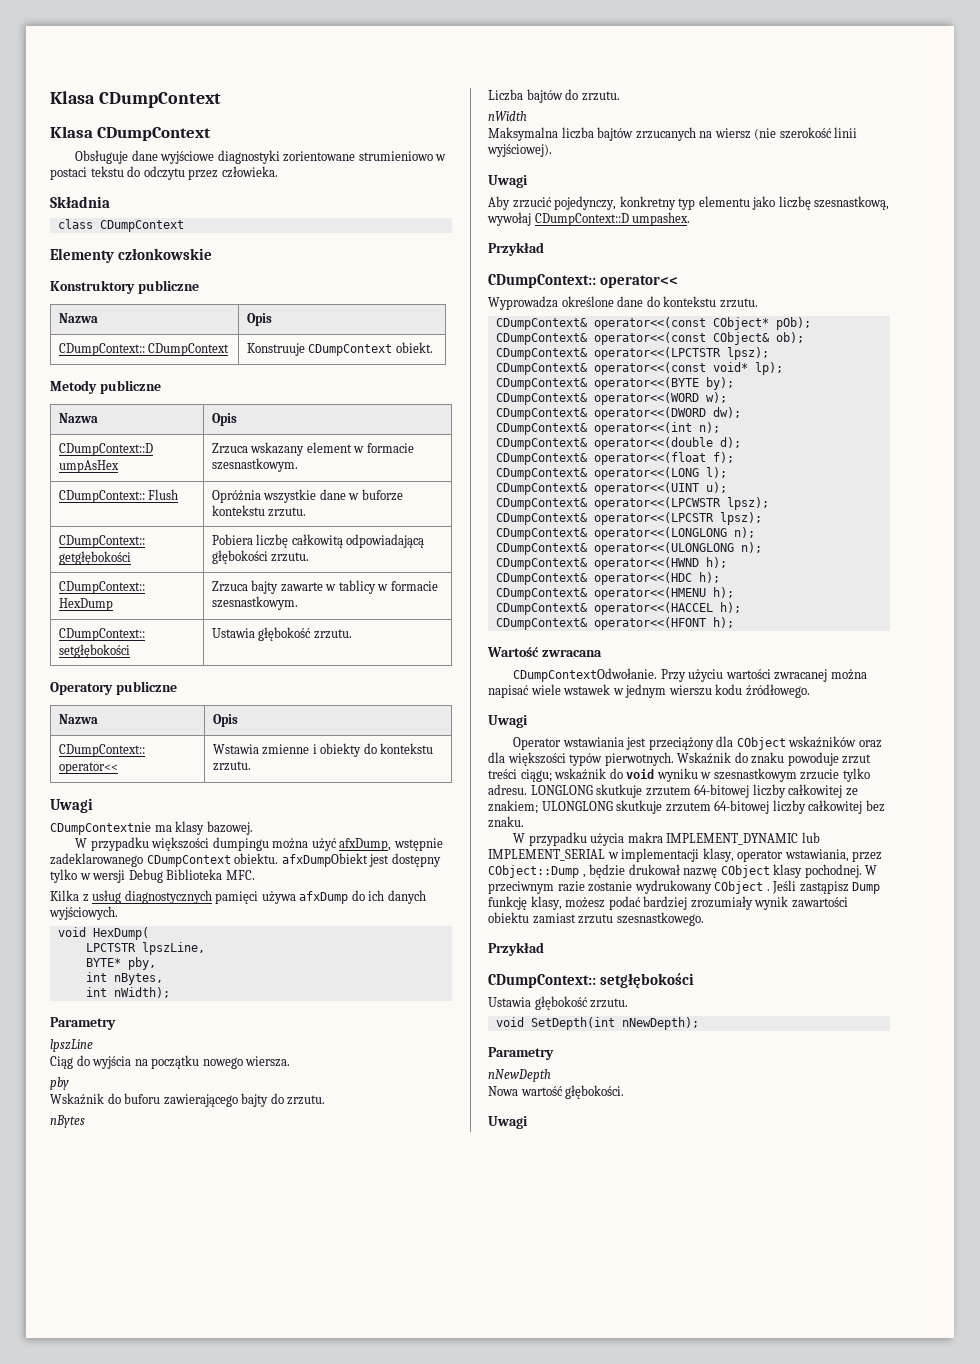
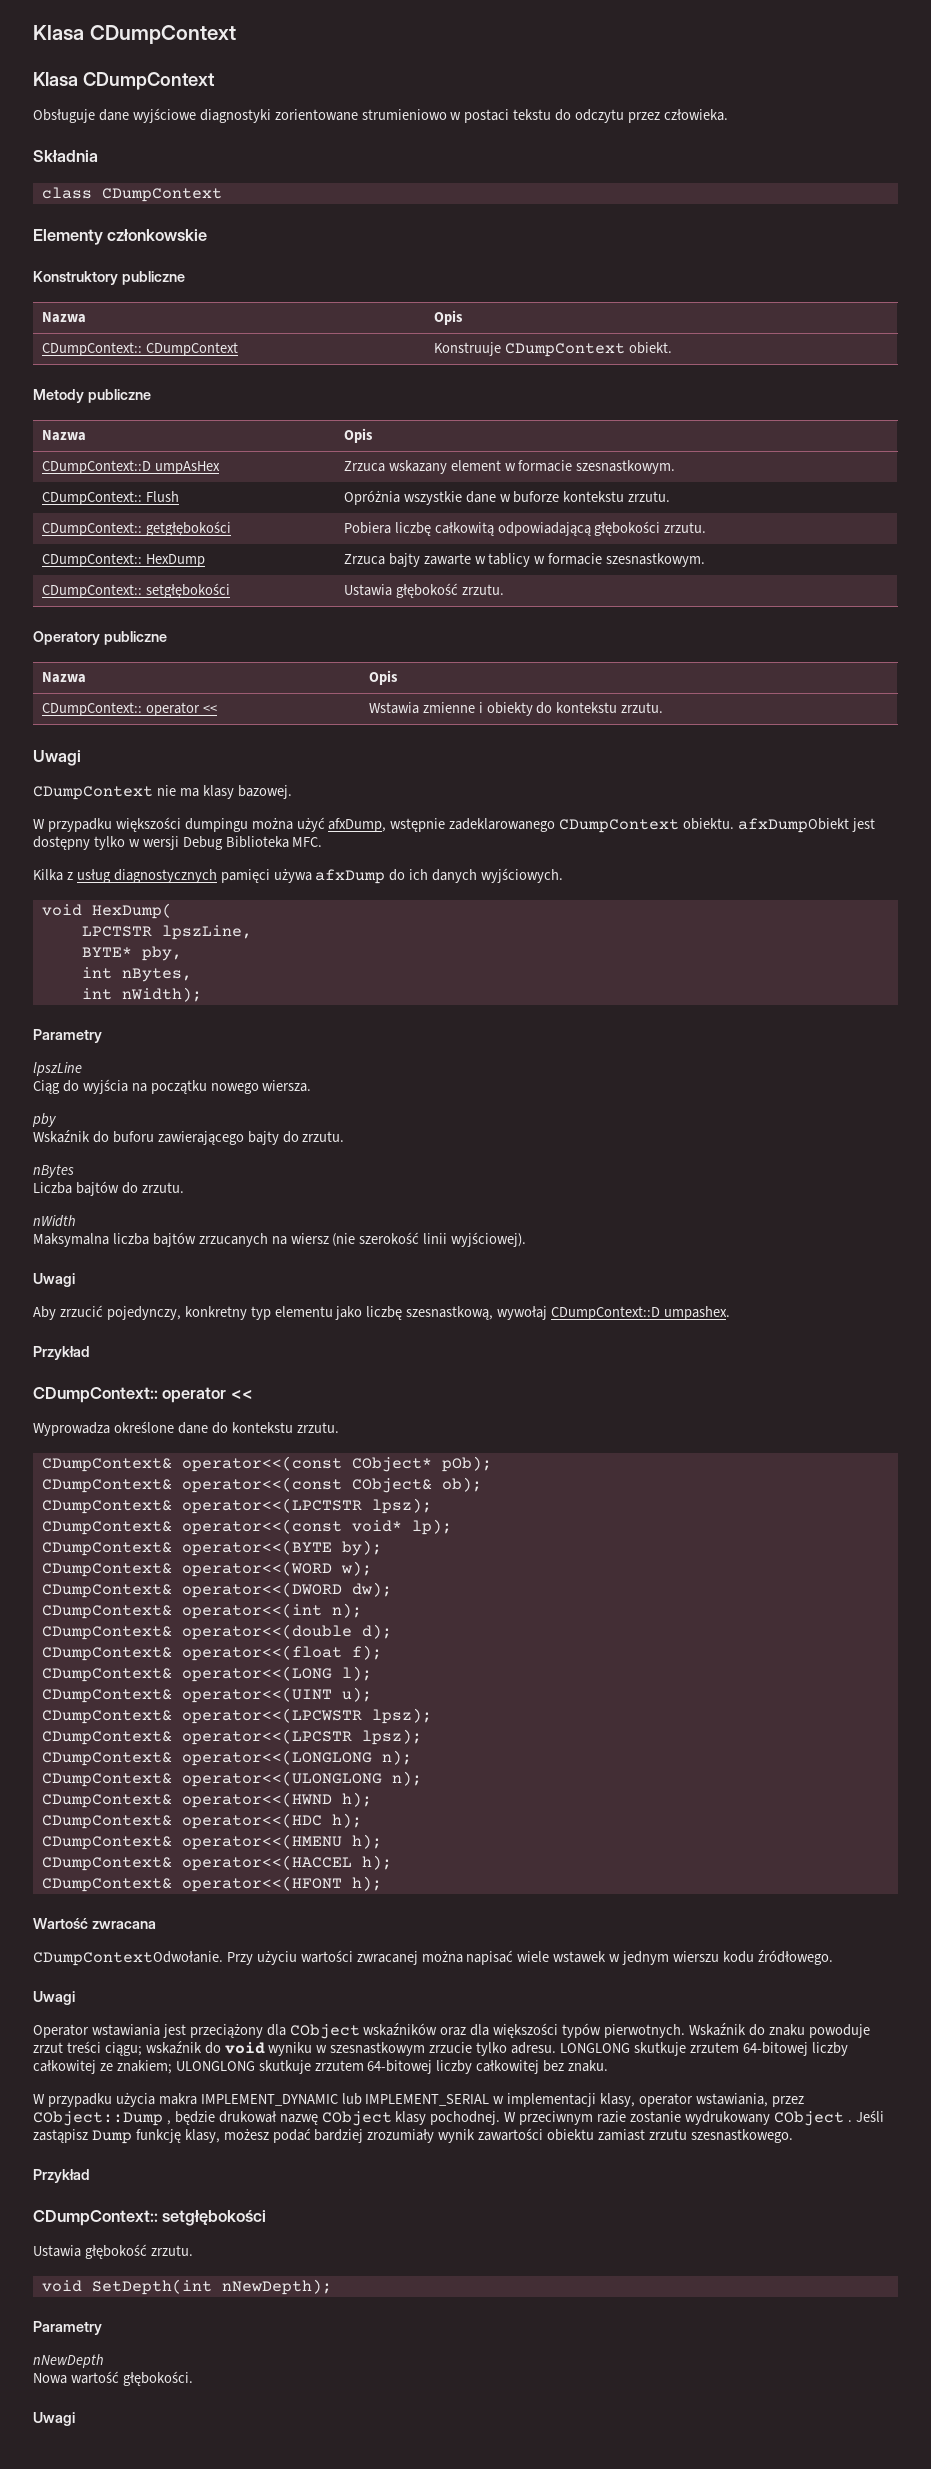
- CDumpContext:: operator<< | Wstawia zmienne i obiekty do kontekstu zrzutu.
+ CDumpContext:: operator << | Wstawia zmienne i obiekty do kontekstu zrzutu.
- CDumpContextnie ma klasy bazowej.
+ CDumpContext nie ma klasy bazowej.
  Aby zrzucić pojedynczy, konkretny typ elementu jako liczbę szesnastkową, wywołaj CDumpContext::D umpashex.
  Przykład
- CDumpContext:: operator<<
+ CDumpContext:: operator <<

